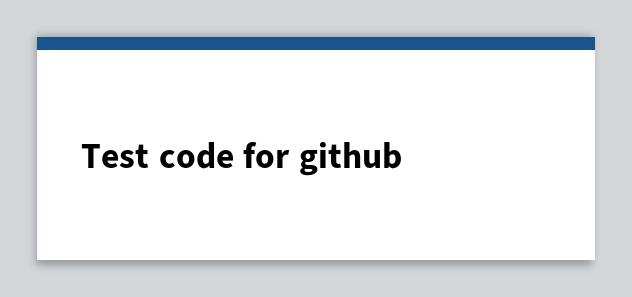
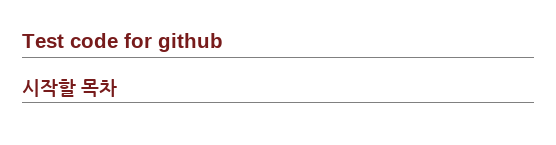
+ 시작할 목차

